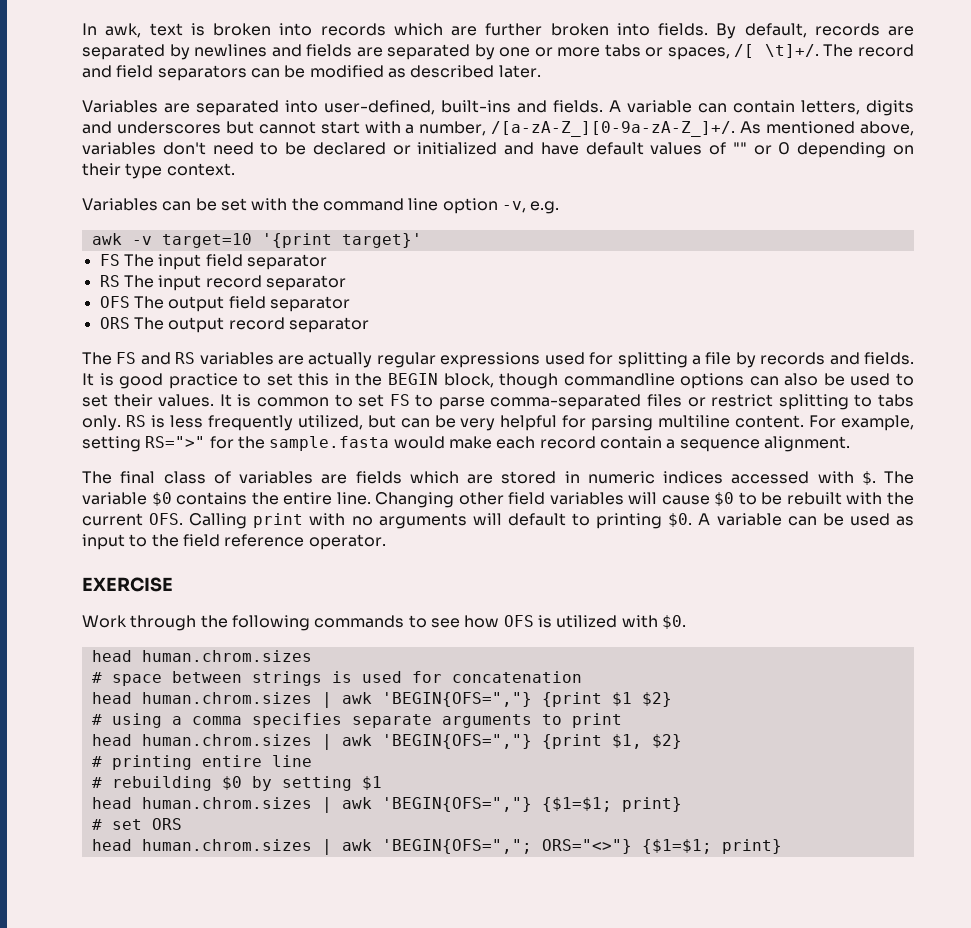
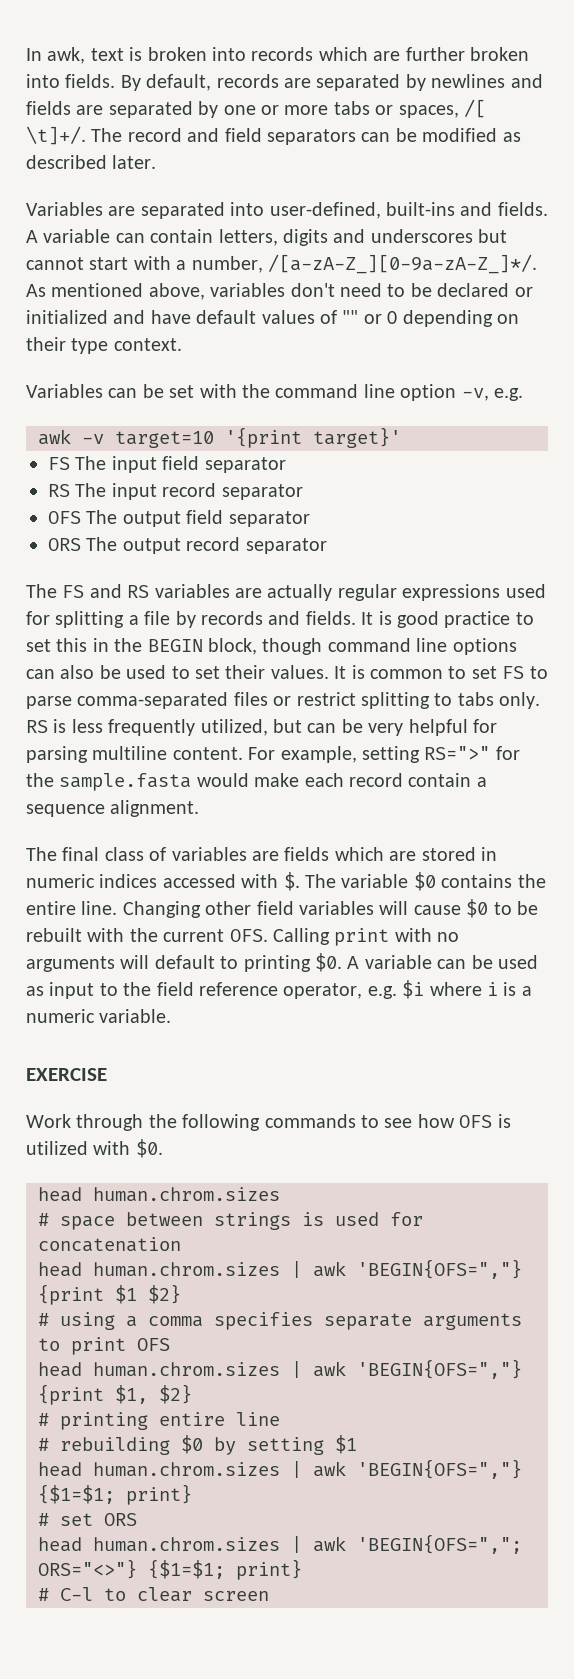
- A variable can contain letters, digits and underscores but cannot start with a number, /[a-zA-Z_][0-9a-zA-Z_]+/.
+ A variable can contain letters, digits and underscores but cannot start with a number, /[a-zA-Z_][0-9a-zA-Z_]*/.
- It is good practice to set this in the BEGIN block, though commandline options can also be used to set their values.
+ It is good practice to set this in the BEGIN block, though command line options can also be used to set their values.
- A variable can be used as input to the field reference operator.
+ A variable can be used as input to the field reference operator, e.g. $i where i is a numeric variable.
- # using a comma specifies separate arguments to print
+ # using a comma specifies separate arguments to print OFS
+ # C-l to clear screen

